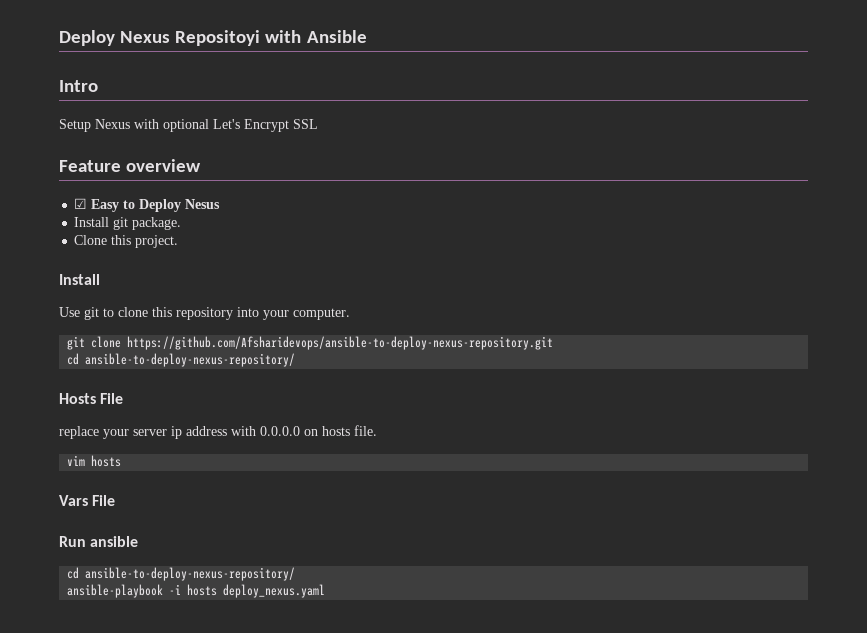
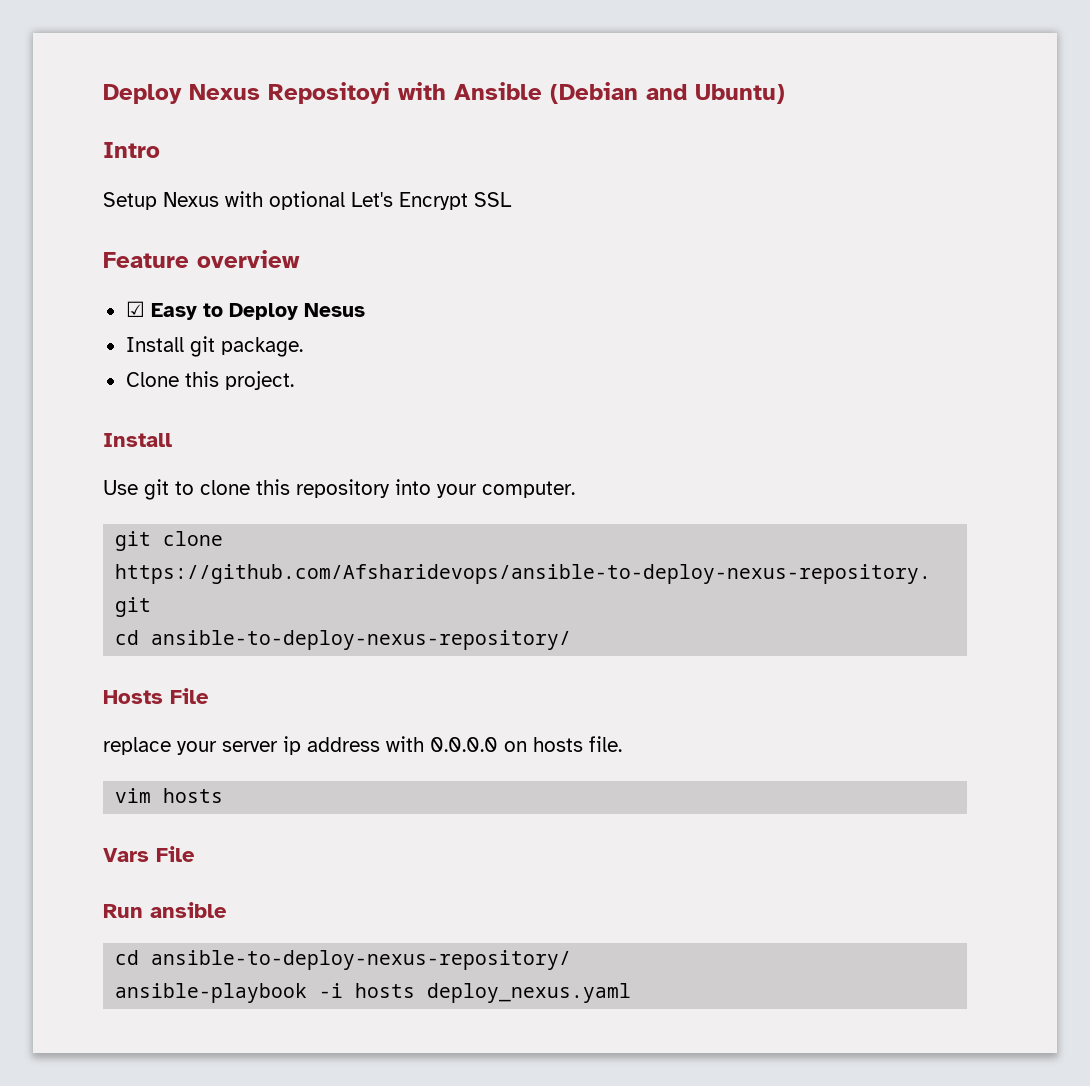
- Deploy Nexus Repositoyi with Ansible
+ Deploy Nexus Repositoyi with Ansible (Debian and Ubuntu)

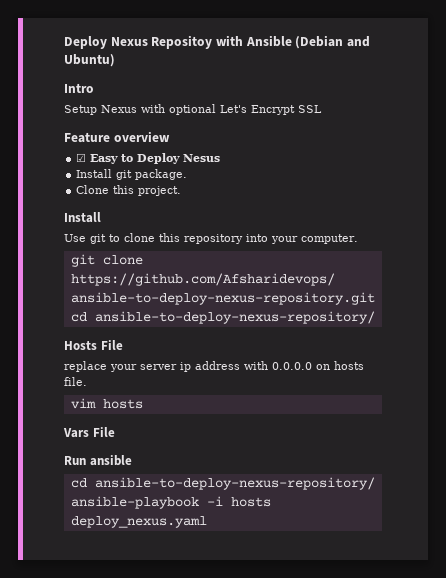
- Deploy Nexus Repositoyi with Ansible (Debian and Ubuntu)
+ Deploy Nexus Repositoy with Ansible (Debian and Ubuntu)

